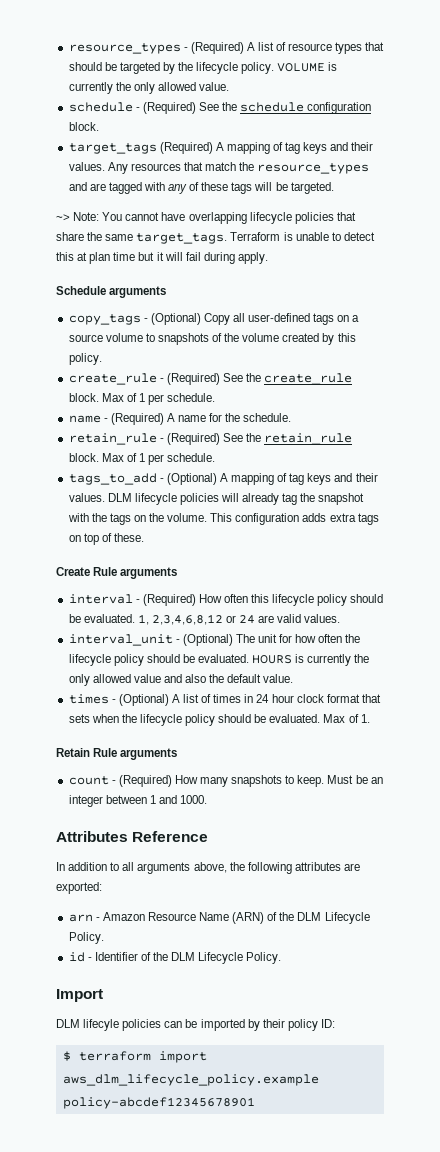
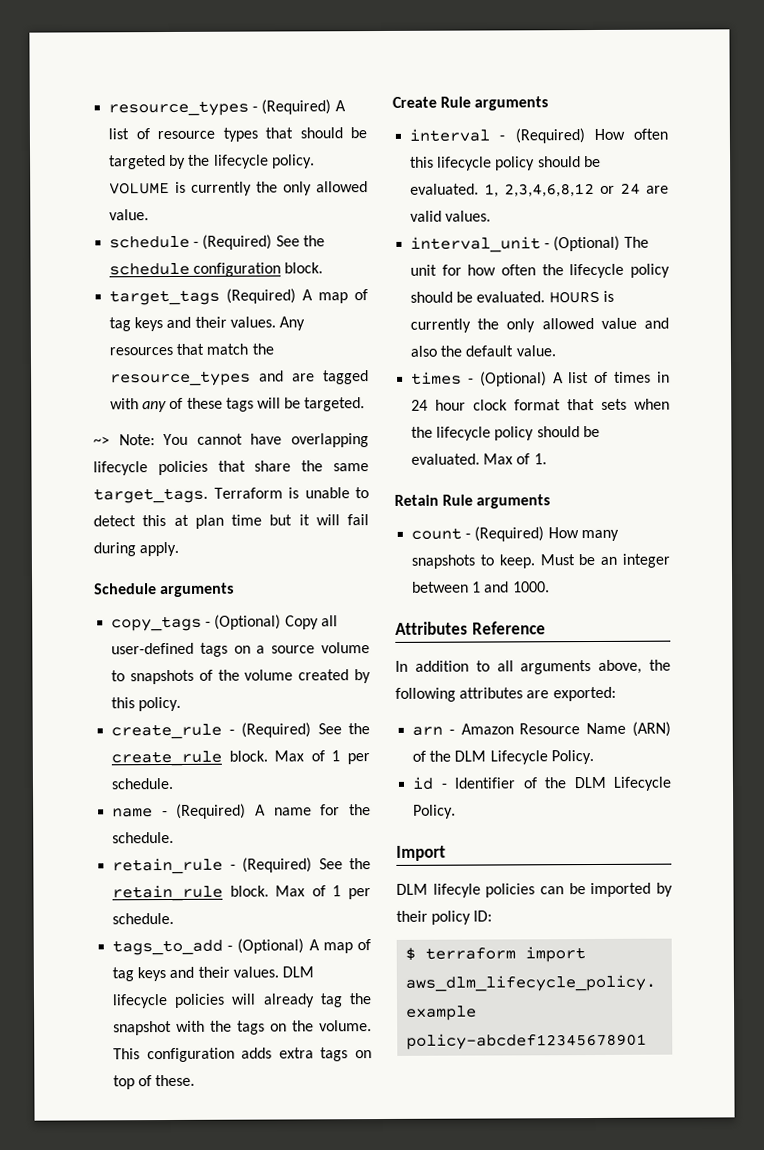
- target_tags (Required) A mapping of tag keys and their values.
+ target_tags (Required) A map of tag keys and their values.
- tags_to_add - (Optional) A mapping of tag keys and their values.
+ tags_to_add - (Optional) A map of tag keys and their values.

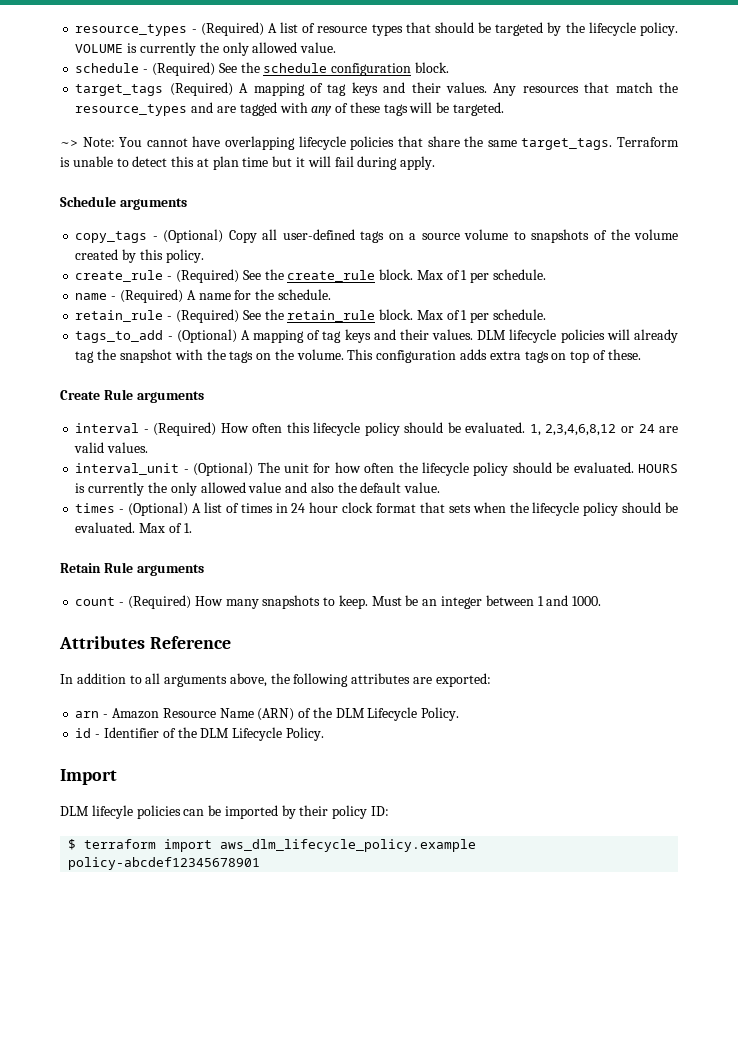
- target_tags (Required) A map of tag keys and their values.
+ target_tags (Required) A mapping of tag keys and their values.
- tags_to_add - (Optional) A map of tag keys and their values.
+ tags_to_add - (Optional) A mapping of tag keys and their values.

